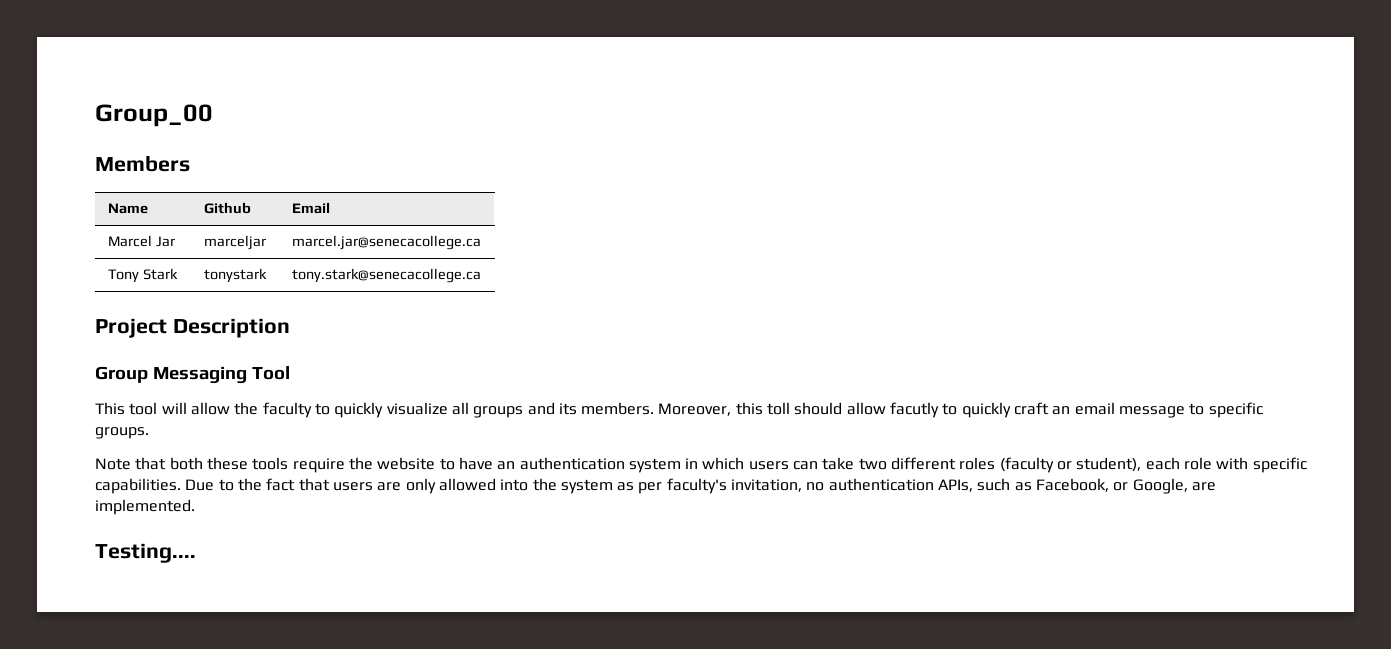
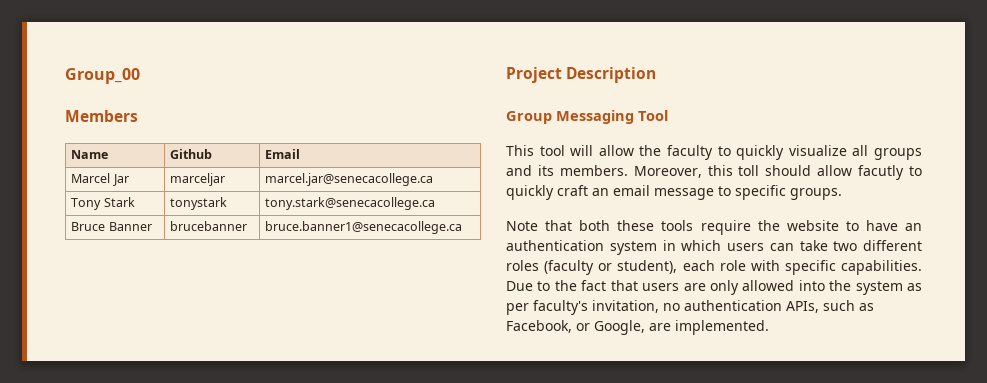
+ Bruce Banner | brucebanner | bruce.banner1@senecacollege.ca
- Testing....

